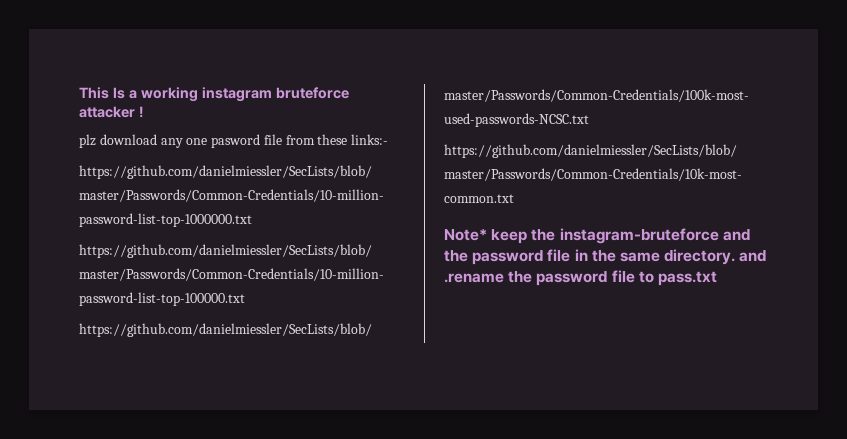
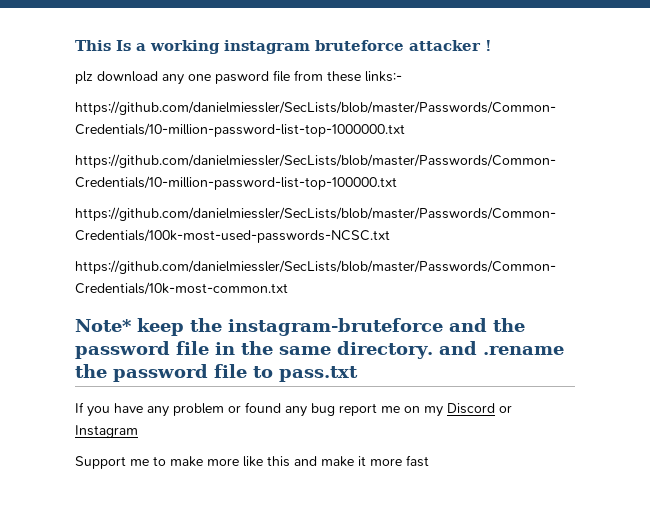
+ If you have any problem or found any bug report me on my Discord or Instagram
+ Support me to make more like this and make it more fast

